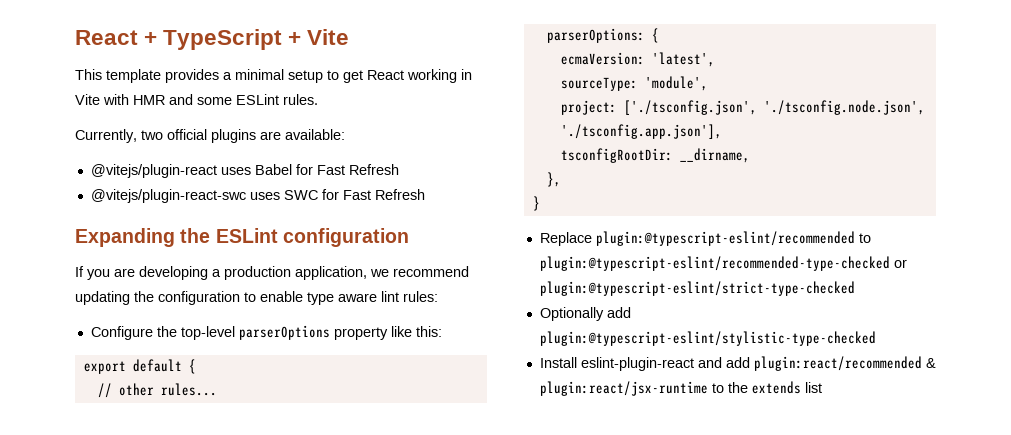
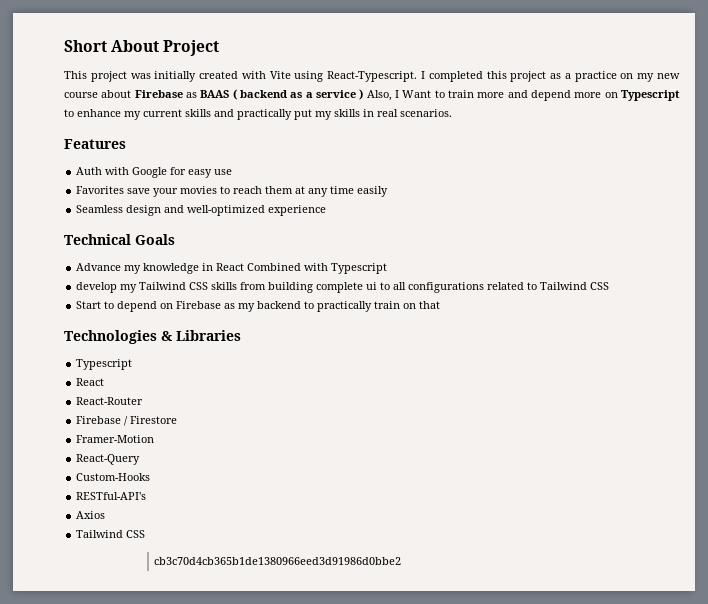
- React + TypeScript + Vite
- This template provides a minimal setup to get React working in Vite with HMR and some ESLint rules.
- Currently, two official plugins are available:
- @vitejs/plugin-react uses Babel for Fast Refresh
- @vitejs/plugin-react-swc uses SWC for Fast Refresh
- Expanding the ESLint configuration
- If you are developing a production application, we recommend updating the configuration to enable type aware lint rules:
- Configure the top-level parserOptions property like this:
- export default {
- // other rules...
- parserOptions: {
- ecmaVersion: 'latest',
- sourceType: 'module',
- project: ['./tsconfig.json', './tsconfig.node.json', './tsconfig.app.json'],
- tsconfigRootDir: __dirname,
- },
- }
- Replace plugin:@typescript-eslint/recommended to plugin:@typescript-eslint/recommended-type-checked or plugin:@typescript-eslint/strict-type-checked
- Optionally add plugin:@typescript-eslint/stylistic-type-checked
- Install eslint-plugin-react and add plugin:react/recommended & plugin:react/jsx-runtime to the extends list
+ Short About Project
+ This project was initially created with Vite using React-Typescript. I completed this project as a practice on my new course about Firebase as BAAS ( backend as a service ) Also, I Want to train more and depend more on Typescript to enhance my current skills and practically put my skills in real scenarios.
+ Features
+ Auth with Google for easy use
+ Favorites save your movies to reach them at any time easily
+ Seamless design and well-optimized experience
+ Technical Goals
+ Advance my knowledge in React Combined with Typescript
+ develop my Tailwind CSS skills from building complete ui to all configurations related to Tailwind CSS
+ Start to depend on Firebase as my backend to practically train on that
+ Technologies & Libraries
+ Typescript
+ React
+ React-Router
+ Firebase / Firestore
+ Framer-Motion
+ React-Query
+ Custom-Hooks
+ RESTful-API's
+ Axios
+ Tailwind CSS
+ cb3c70d4cb365b1de1380966eed3d91986d0bbe2

